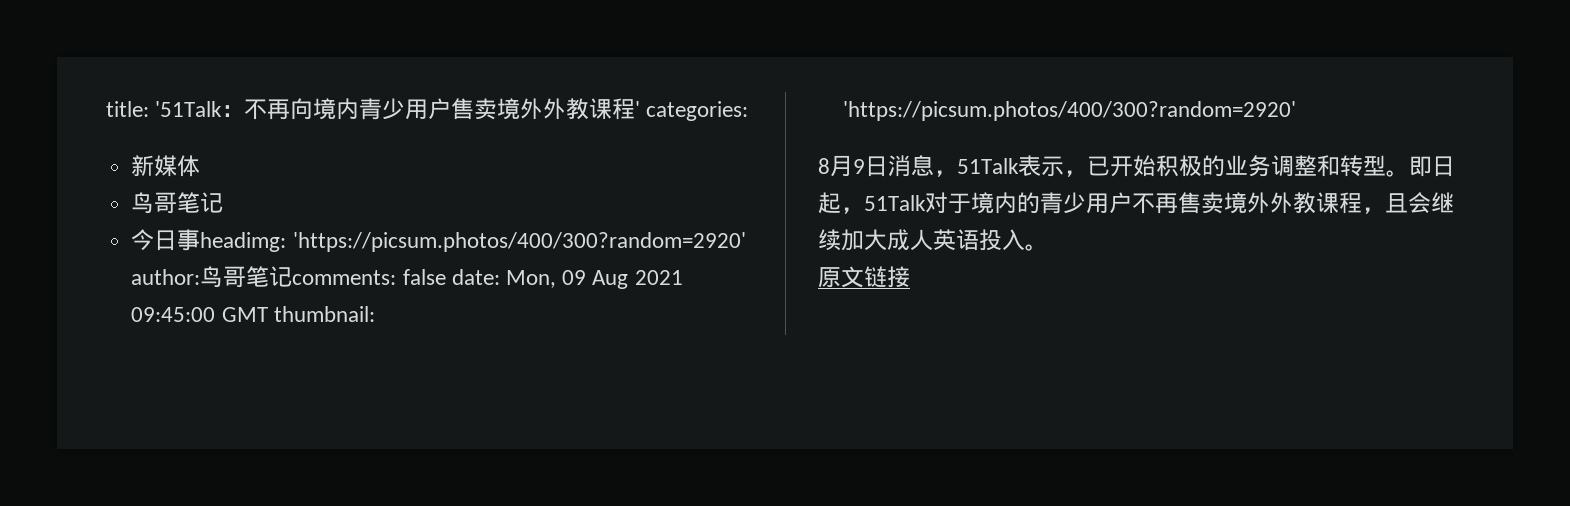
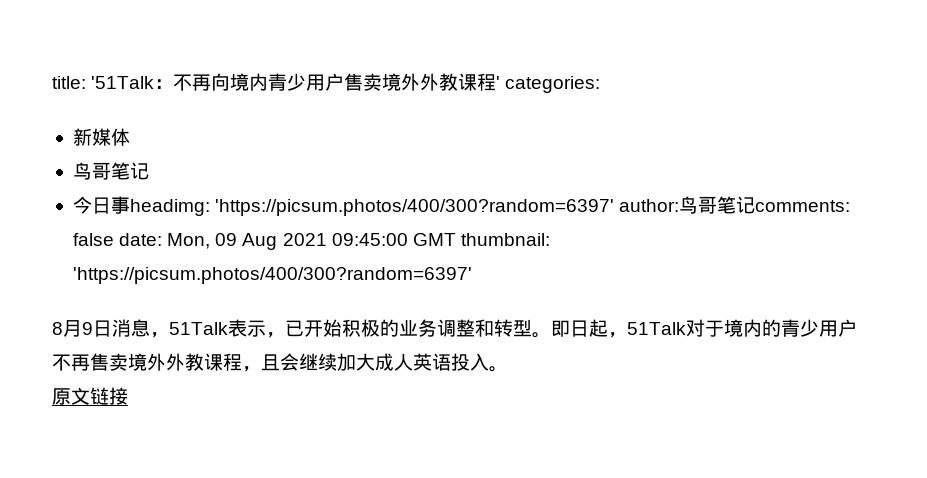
- 今日事headimg: 'https://picsum.photos/400/300?random=2920' author:鸟哥笔记comments: false date: Mon, 09 Aug 2021 09:45:00 GMT thumbnail: 'https://picsum.photos/400/300?random=2920'
+ 今日事headimg: 'https://picsum.photos/400/300?random=6397' author:鸟哥笔记comments: false date: Mon, 09 Aug 2021 09:45:00 GMT thumbnail: 'https://picsum.photos/400/300?random=6397'

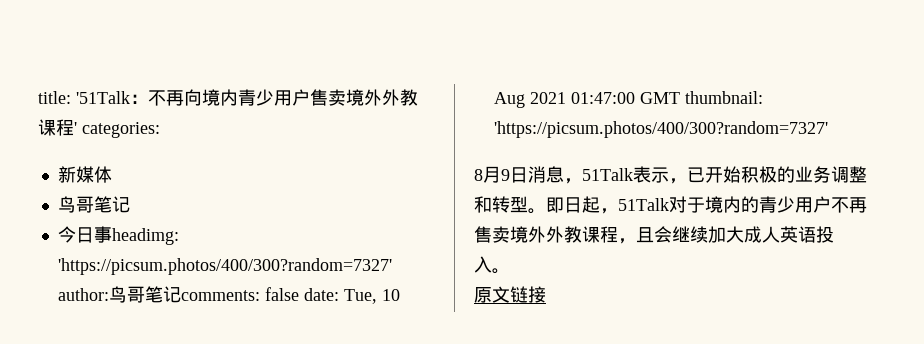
- 今日事headimg: 'https://picsum.photos/400/300?random=6397' author:鸟哥笔记comments: false date: Mon, 09 Aug 2021 09:45:00 GMT thumbnail: 'https://picsum.photos/400/300?random=6397'
+ 今日事headimg: 'https://picsum.photos/400/300?random=7327' author:鸟哥笔记comments: false date: Tue, 10 Aug 2021 01:47:00 GMT thumbnail: 'https://picsum.photos/400/300?random=7327'

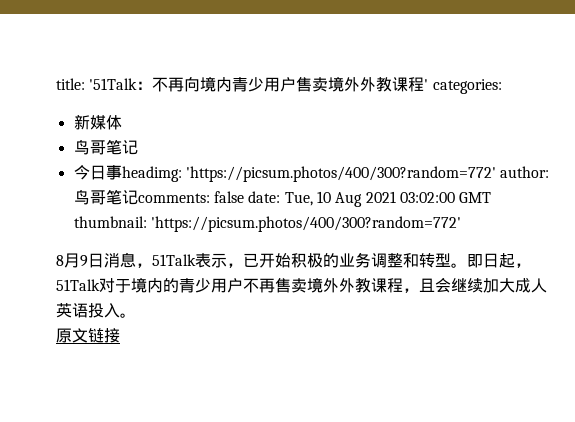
- 今日事headimg: 'https://picsum.photos/400/300?random=7327' author:鸟哥笔记comments: false date: Tue, 10 Aug 2021 01:47:00 GMT thumbnail: 'https://picsum.photos/400/300?random=7327'
+ 今日事headimg: 'https://picsum.photos/400/300?random=772' author:鸟哥笔记comments: false date: Tue, 10 Aug 2021 03:02:00 GMT thumbnail: 'https://picsum.photos/400/300?random=772'

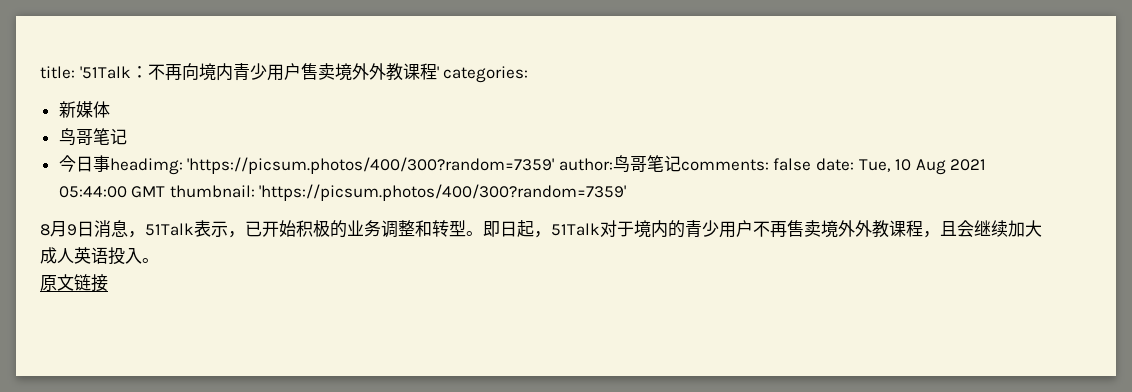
- 今日事headimg: 'https://picsum.photos/400/300?random=772' author:鸟哥笔记comments: false date: Tue, 10 Aug 2021 03:02:00 GMT thumbnail: 'https://picsum.photos/400/300?random=772'
+ 今日事headimg: 'https://picsum.photos/400/300?random=7359' author:鸟哥笔记comments: false date: Tue, 10 Aug 2021 05:44:00 GMT thumbnail: 'https://picsum.photos/400/300?random=7359'

